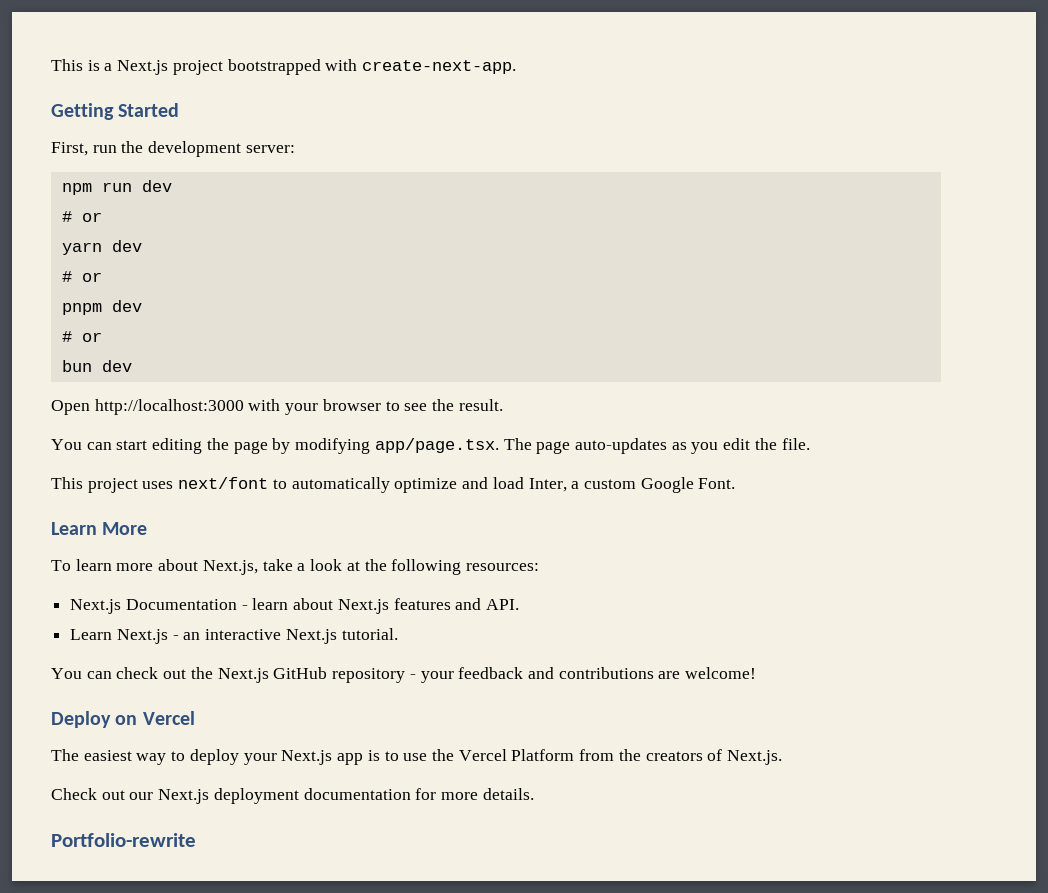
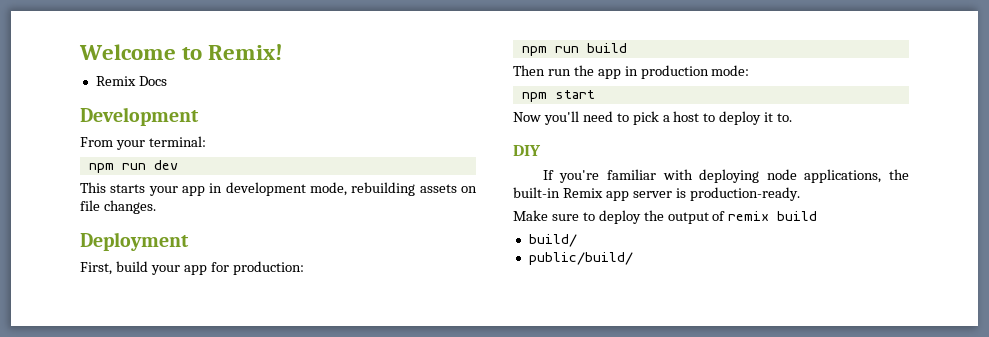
- This is a Next.js project bootstrapped with create-next-app.
- Getting Started
- First, run the development server:
+ Welcome to Remix!
+ Remix Docs
+ Development
+ From your terminal:
  npm run dev
- # or
- yarn dev
- # or
- pnpm dev
- # or
- bun dev
- Open http://localhost:3000 with your browser to see the result.
- You can start editing the page by modifying app/page.tsx. The page auto-updates as you edit the file.
- This project uses next/font to automatically optimize and load Inter, a custom Google Font.
- Learn More
- To learn more about Next.js, take a look at the following resources:
- Next.js Documentation - learn about Next.js features and API.
- Learn Next.js - an interactive Next.js tutorial.
- You can check out the Next.js GitHub repository - your feedback and contributions are welcome!
- Deploy on Vercel
- The easiest way to deploy your Next.js app is to use the Vercel Platform from the creators of Next.js.
- Check out our Next.js deployment documentation for more details.
- Portfolio-rewrite
+ This starts your app in development mode, rebuilding assets on file changes.
+ Deployment
+ First, build your app for production:
+ npm run build
+ Then run the app in production mode:
+ npm start
+ Now you'll need to pick a host to deploy it to.
+ DIY
+ If you're familiar with deploying node applications, the built-in Remix app server is production-ready.
+ Make sure to deploy the output of remix build
+ build/
+ public/build/

